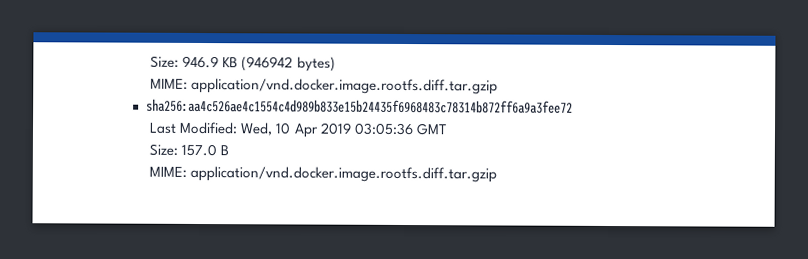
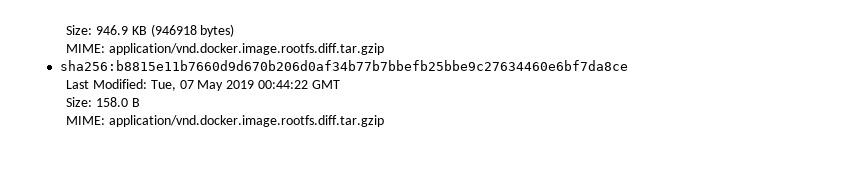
- Size: 946.9 KB (946942 bytes)
+ Size: 946.9 KB (946918 bytes)
- sha256:aa4c526ae4c1554c4d989b833e15b24435f6968483c78314b872ff6a9a3fee72
+ sha256:b8815e11b7660d9d670b206d0af34b77b7bbefb25bbe9c27634460e6bf7da8ce
- Last Modified: Wed, 10 Apr 2019 03:05:36 GMT
+ Last Modified: Tue, 07 May 2019 00:44:22 GMT
- Size: 157.0 B
+ Size: 158.0 B

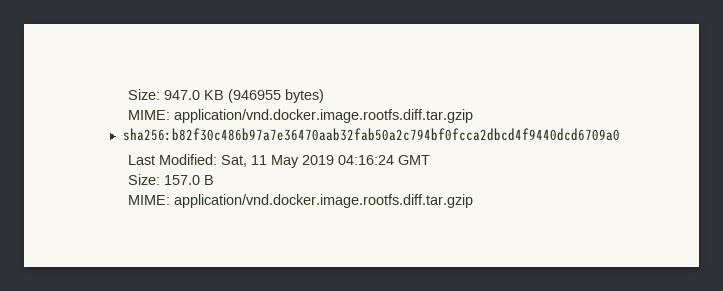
- Size: 946.9 KB (946918 bytes)
+ Size: 947.0 KB (946955 bytes)
- sha256:b8815e11b7660d9d670b206d0af34b77b7bbefb25bbe9c27634460e6bf7da8ce
+ sha256:b82f30c486b97a7e36470aab32fab50a2c794bf0fcca2dbcd4f9440dcd6709a0
- Last Modified: Tue, 07 May 2019 00:44:22 GMT
+ Last Modified: Sat, 11 May 2019 04:16:24 GMT
- Size: 158.0 B
+ Size: 157.0 B

